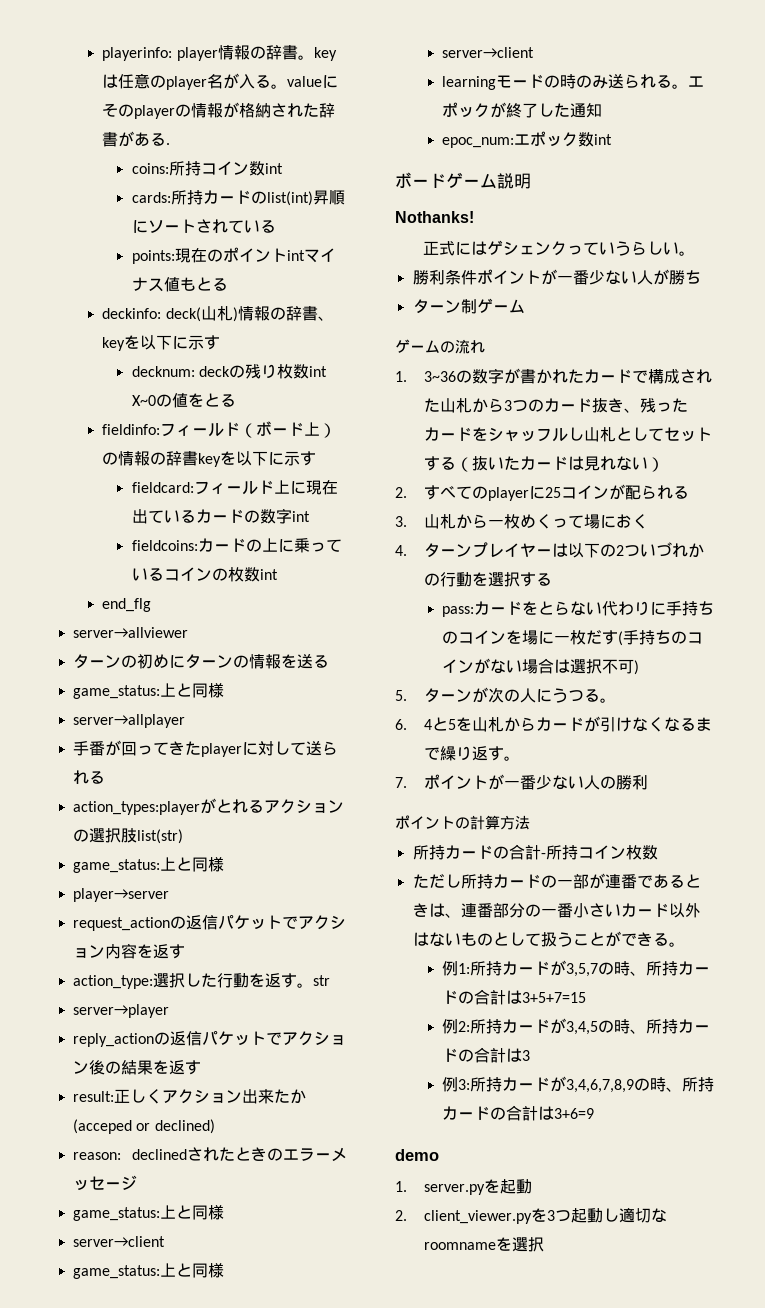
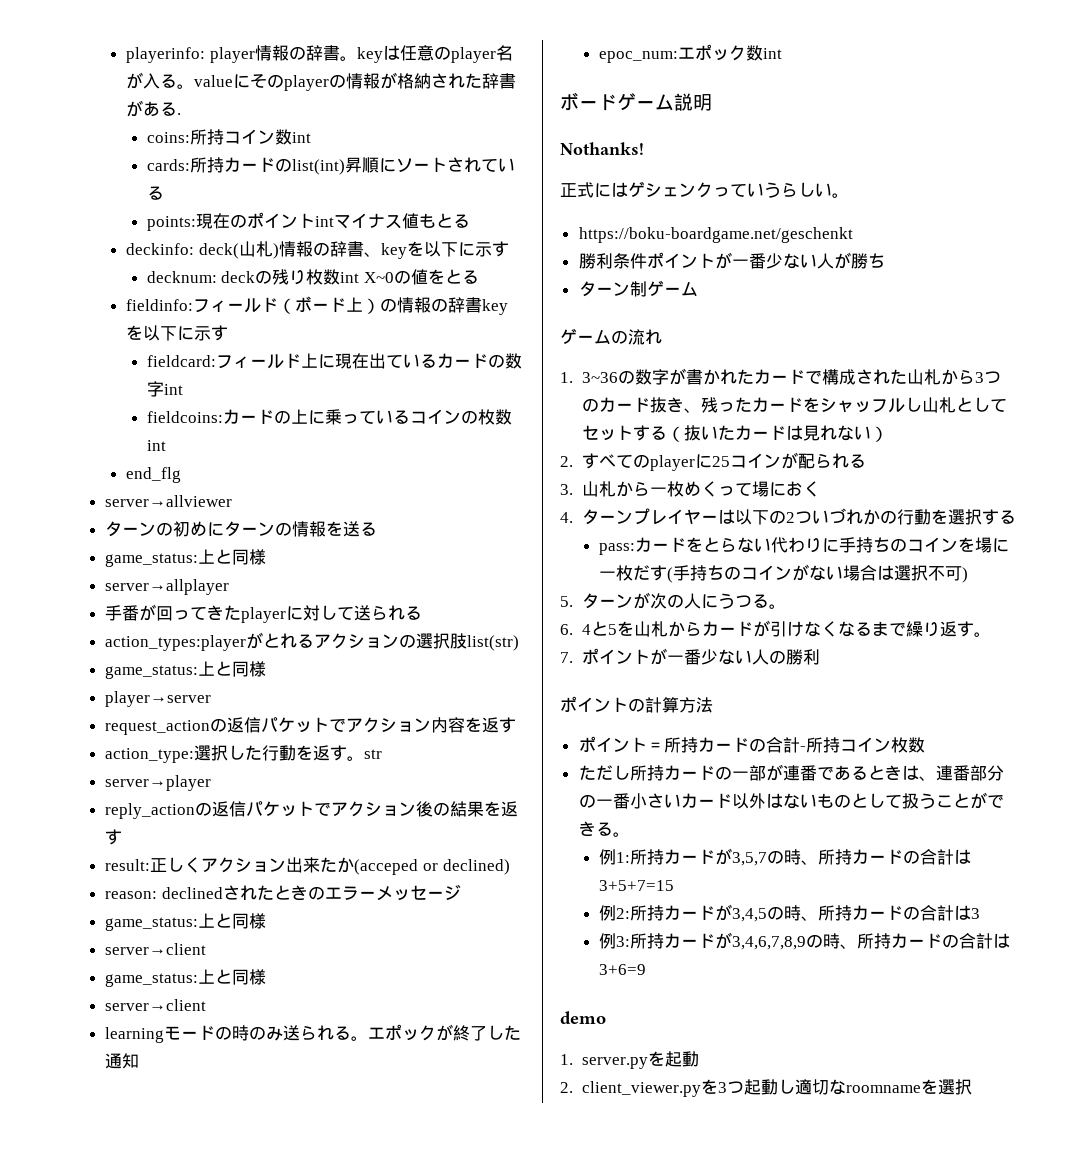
+ https://boku-boardgame.net/geschenkt
- 所持カードの合計-所持コイン枚数
+ ポイント＝所持カードの合計-所持コイン枚数

